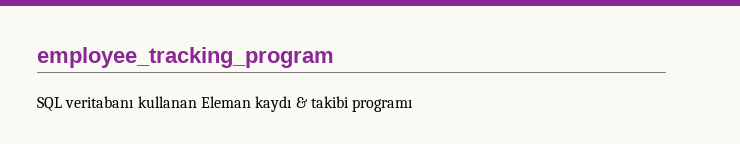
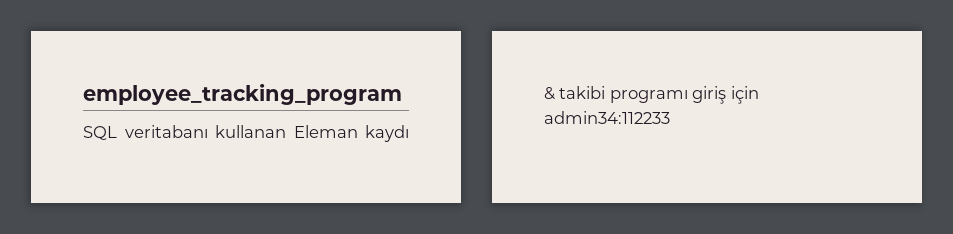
- SQL veritabanı kullanan Eleman kaydı & takibi programı
+ SQL veritabanı kullanan Eleman kaydı & takibi programı giriş için admin34:112233

